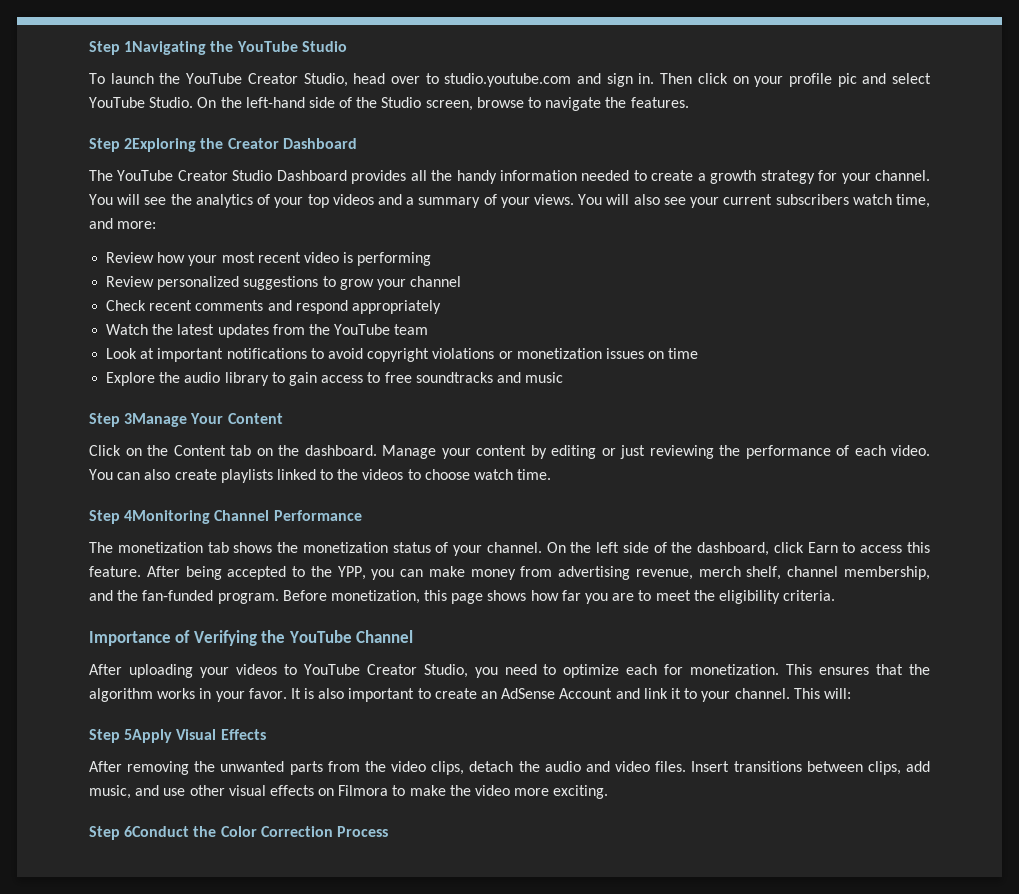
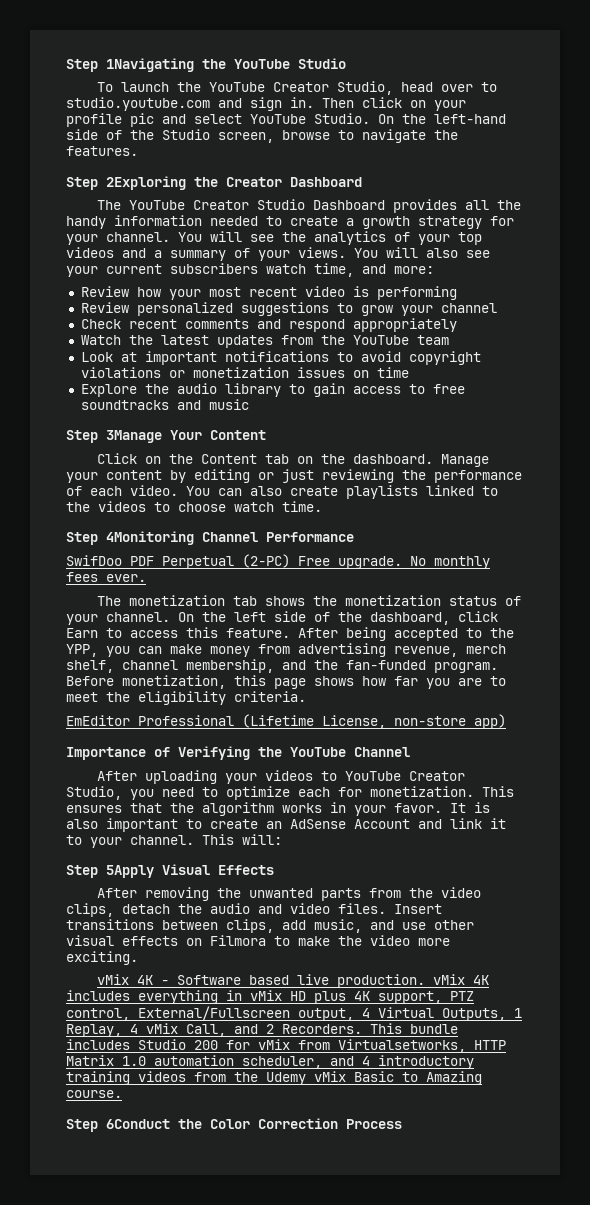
+ SwifDoo PDF Perpetual (2-PC) Free upgrade. No monthly fees ever.
+ EmEditor Professional (Lifetime License, non-store app)
+ vMix 4K - Software based live production. vMix 4K includes everything in vMix HD plus 4K support, PTZ control, External/Fullscreen output, 4 Virtual Outputs, 1 Replay, 4 vMix Call, and 2 Recorders. This bundle includes Studio 200 for vMix from Virtualsetworks, HTTP Matrix 1.0 automation scheduler, and 4 introductory training videos from the Udemy vMix Basic to Amazing course.

